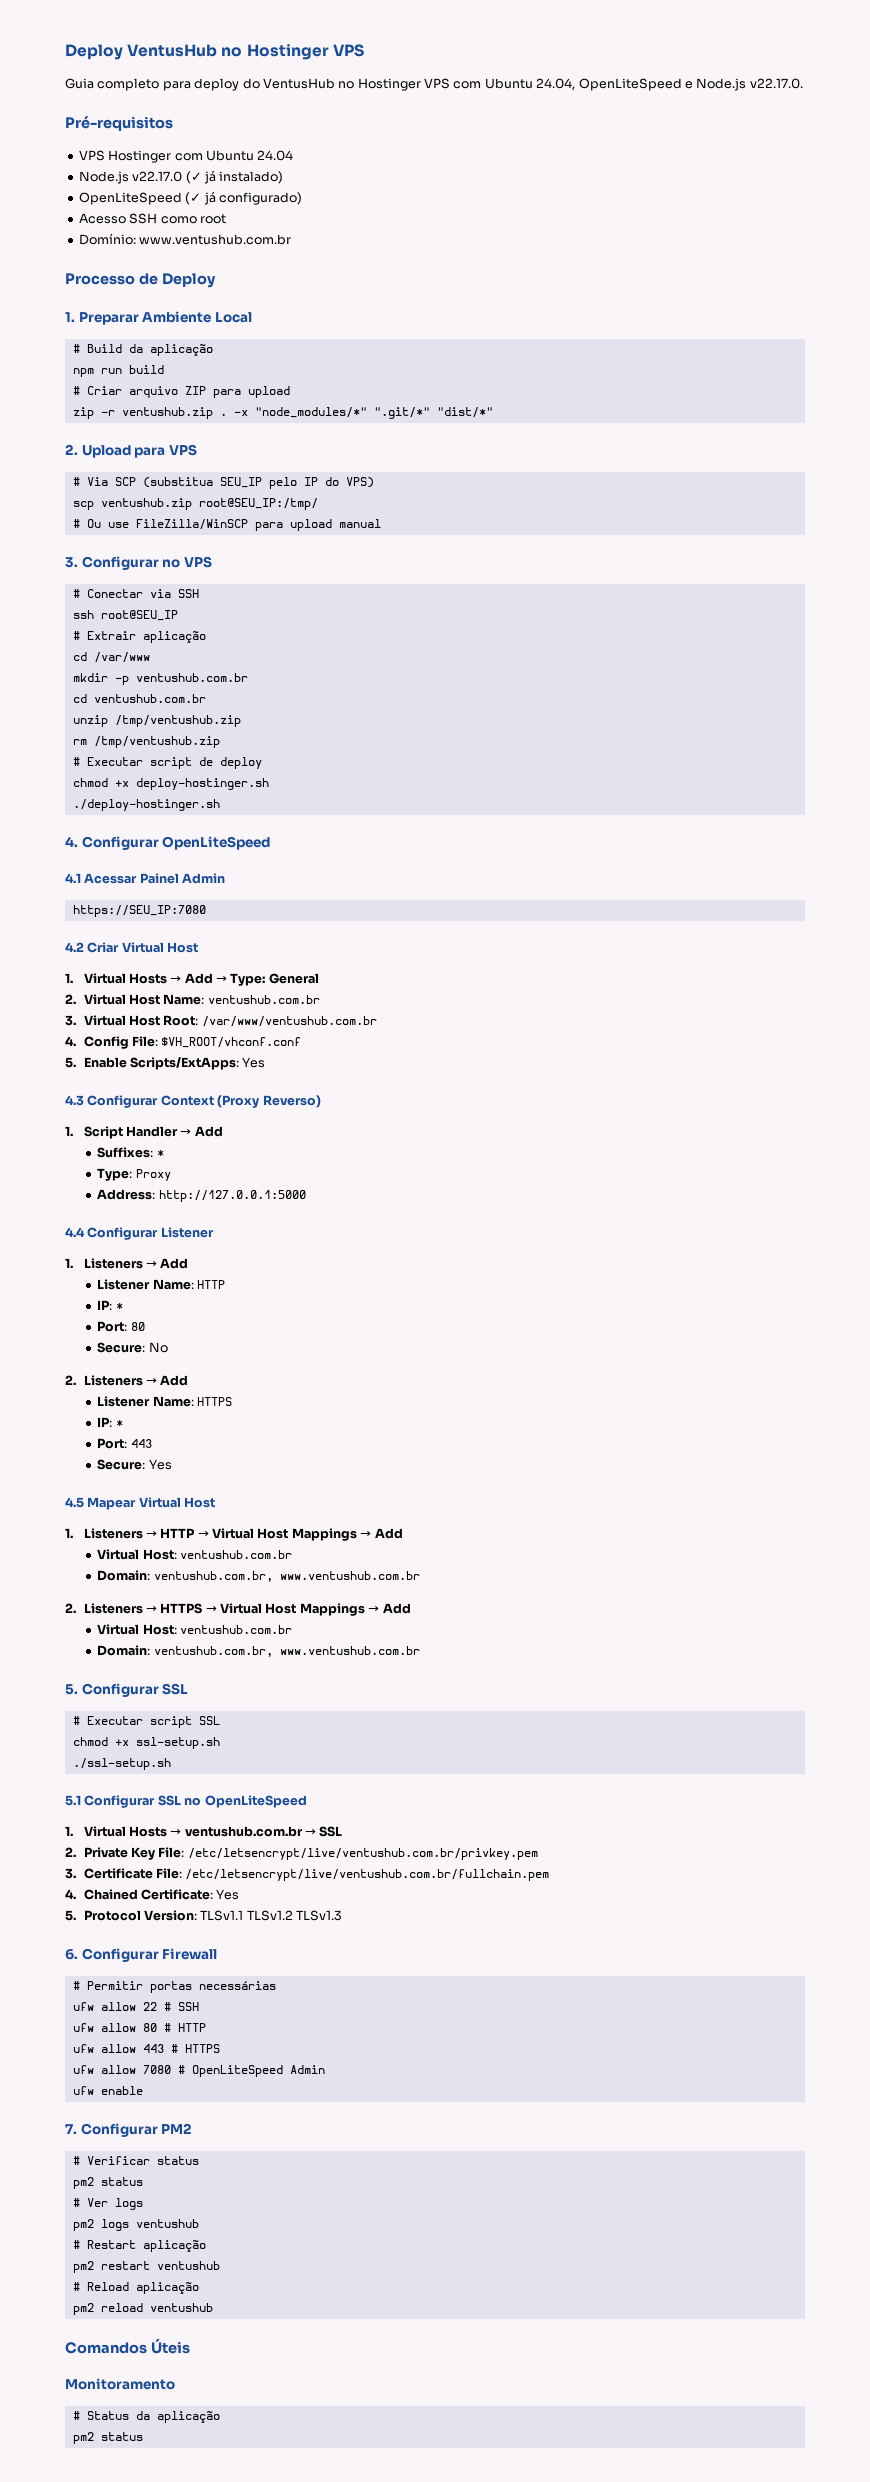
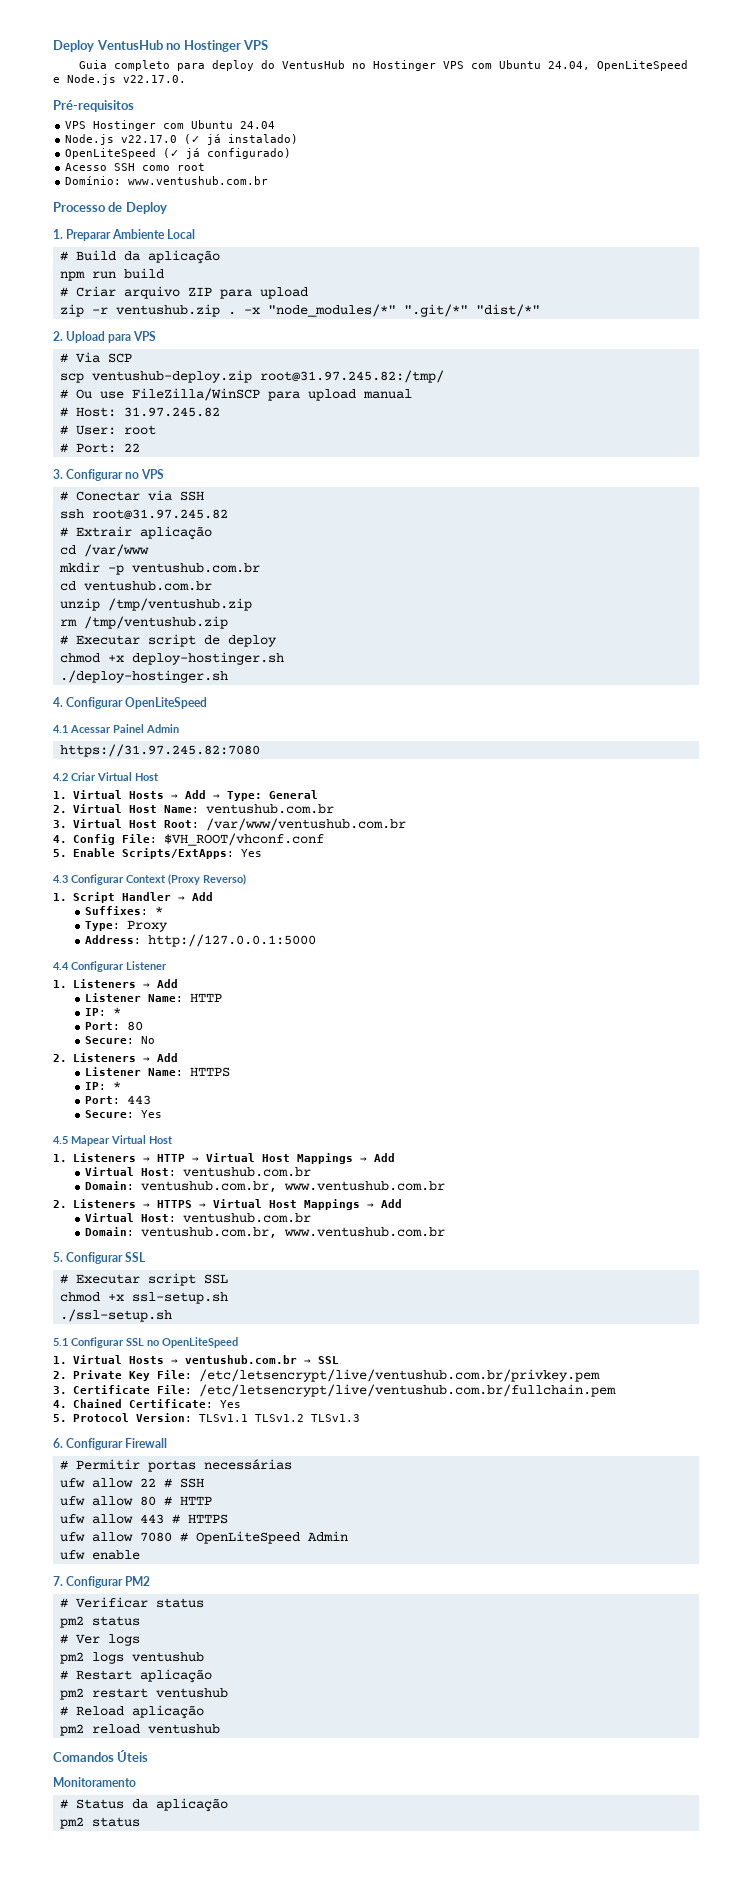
- # Via SCP (substitua SEU_IP pelo IP do VPS)
+ # Via SCP
- scp ventushub.zip root@SEU_IP:/tmp/
+ scp ventushub-deploy.zip root@31.97.245.82:/tmp/
+ # Host: 31.97.245.82
+ # User: root
+ # Port: 22
- ssh root@SEU_IP
+ ssh root@31.97.245.82
- https://SEU_IP:7080
+ https://31.97.245.82:7080

